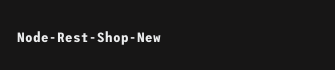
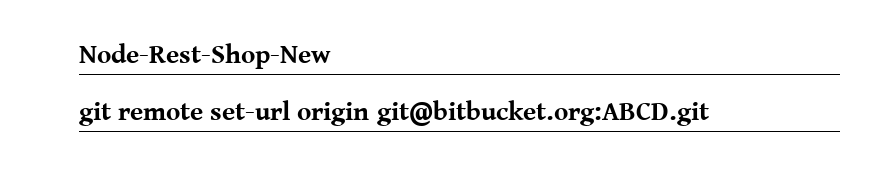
+ git remote set-url origin git@bitbucket.org:ABCD.git

